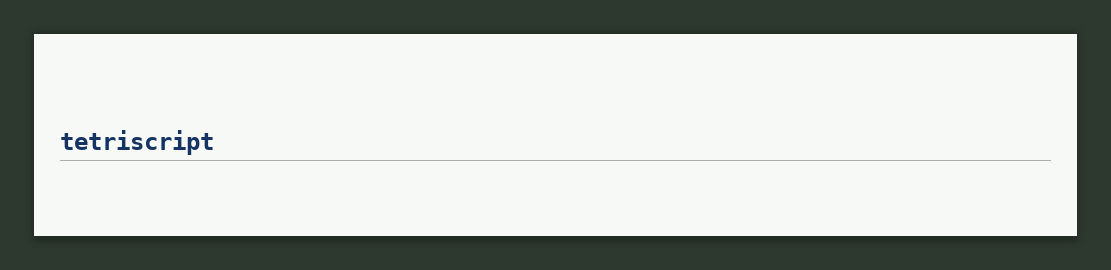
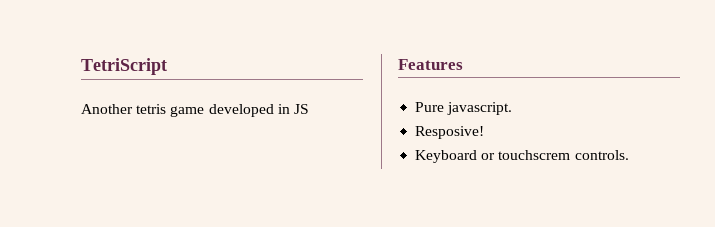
- tetriscript
+ TetriScript
+ Another tetris game developed in JS
+ Features
+ Pure javascript.
+ Resposive!
+ Keyboard or touchscrem controls.

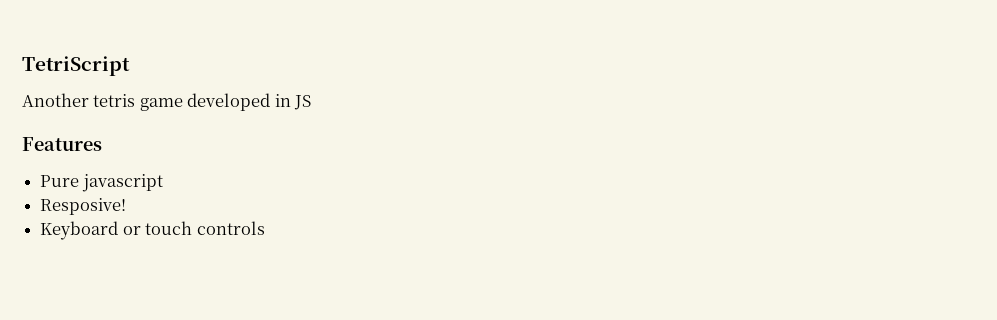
- Pure javascript.
+ Pure javascript
- Keyboard or touchscrem controls.
+ Keyboard or touch controls

